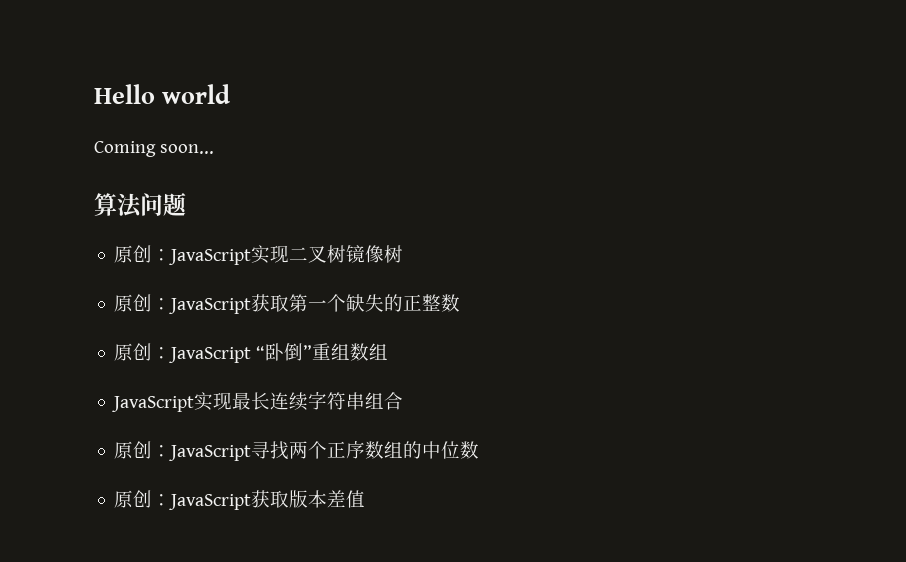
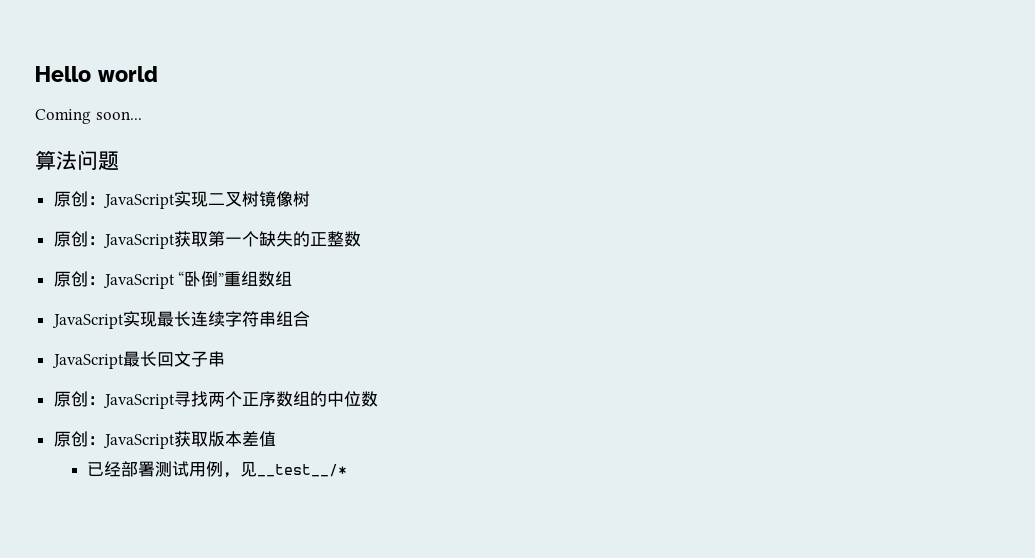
+ JavaScript最长回文子串
+ 已经部署测试用例，见__test__/*

